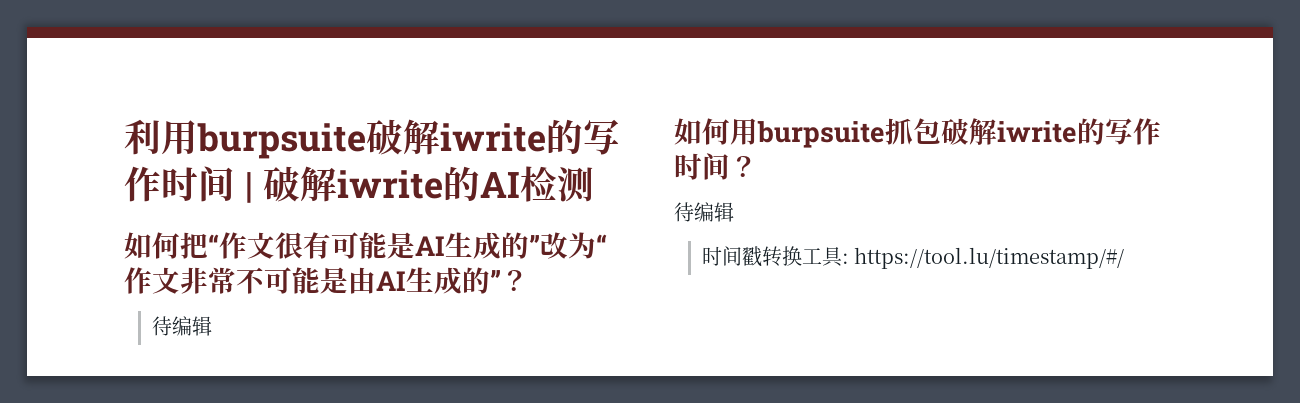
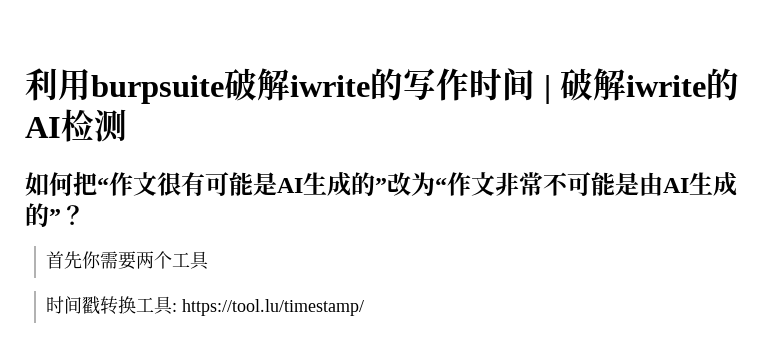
  如何把“作文很有可能是AI生成的”改为“作文非常不可能是由AI生成的”？
- 待编辑
- 如何用burpsuite抓包破解iwrite的写作时间？
- 待编辑
+ 首先你需要两个工具
- 时间戳转换工具: https://tool.lu/timestamp/#/
+ 时间戳转换工具: https://tool.lu/timestamp/

